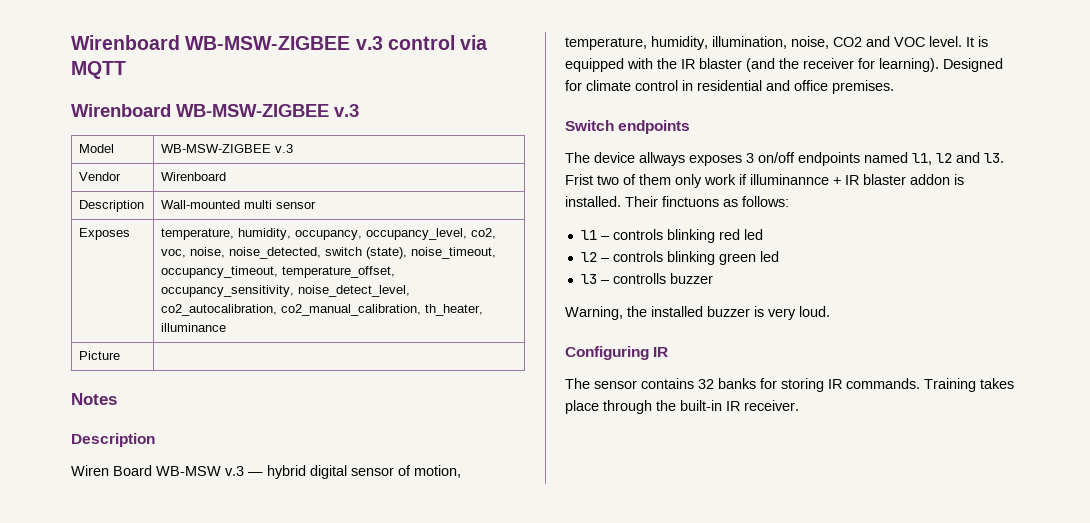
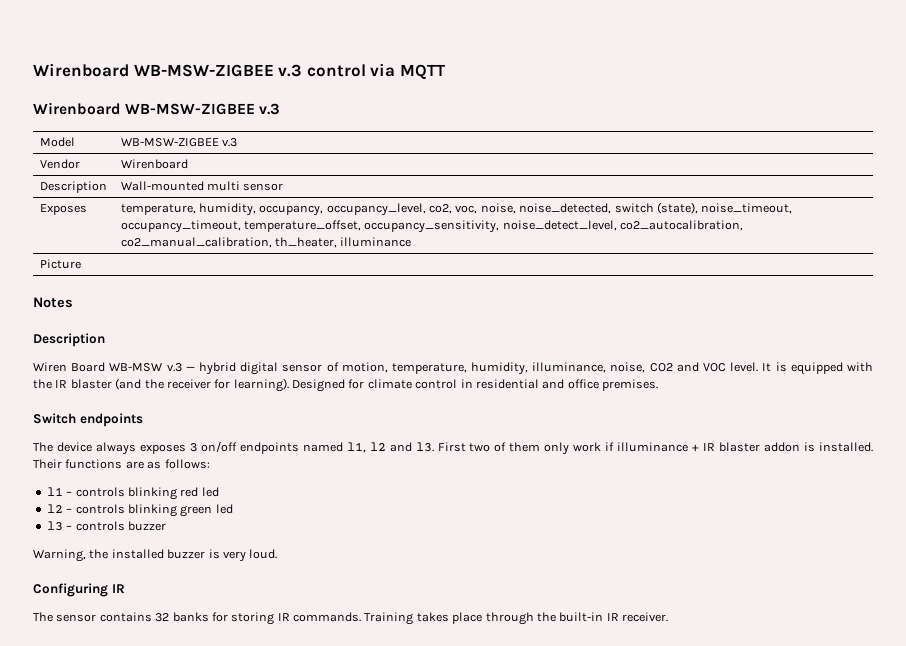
- Wiren Board WB-MSW v.3 — hybrid digital sensor of motion, temperature, humidity, illumination, noise, CO2 and VOC level.
+ Wiren Board WB-MSW v.3 — hybrid digital sensor of motion, temperature, humidity, illuminance, noise, CO2 and VOC level.
- The device allways exposes 3 on/off endpoints named l1, l2 and l3.
+ The device always exposes 3 on/off endpoints named l1, l2 and l3.
- Frist two of them only work if illuminannce + IR blaster addon is installed.
+ First two of them only work if illuminance + IR blaster addon is installed.
- Their finctuons as follows:
+ Their functions are as follows:
- l3 – controlls buzzer
+ l3 – controls buzzer

